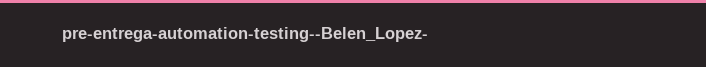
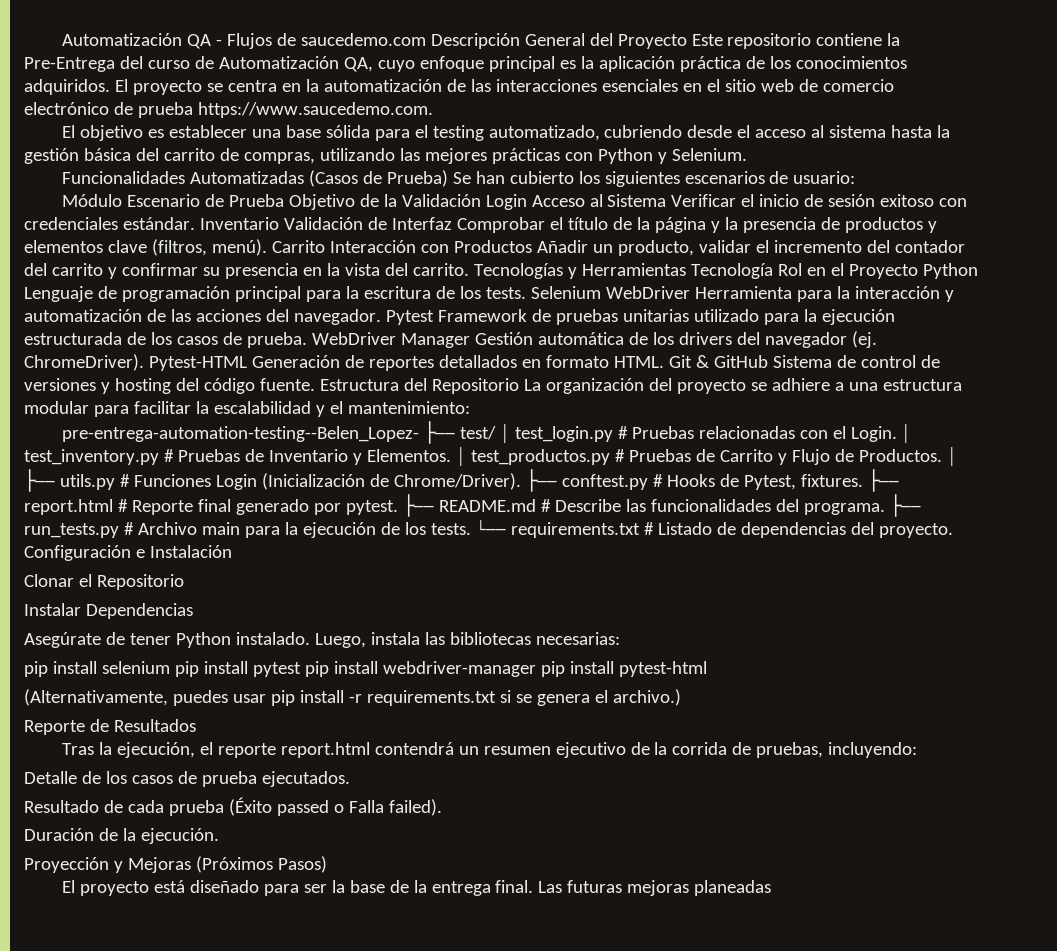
- pre-entrega-automation-testing--Belen_Lopez-
+ Automatización QA - Flujos de saucedemo.com Descripción General del Proyecto Este repositorio contiene la Pre-Entrega del curso de Automatización QA, cuyo enfoque principal es la aplicación práctica de los conocimientos adquiridos. El proyecto se centra en la automatización de las interacciones esenciales en el sitio web de comercio electrónico de prueba https://www.saucedemo.com.
+ El objetivo es establecer una base sólida para el testing automatizado, cubriendo desde el acceso al sistema hasta la gestión básica del carrito de compras, utilizando las mejores prácticas con Python y Selenium.
+ Funcionalidades Automatizadas (Casos de Prueba) Se han cubierto los siguientes escenarios de usuario:
+ Módulo Escenario de Prueba Objetivo de la Validación Login Acceso al Sistema Verificar el inicio de sesión exitoso con credenciales estándar. Inventario Validación de Interfaz Comprobar el título de la página y la presencia de productos y elementos clave (filtros, menú). Carrito Interacción con Productos Añadir un producto, validar el incremento del contador del carrito y confirmar su presencia en la vista del carrito. Tecnologías y Herramientas Tecnología Rol en el Proyecto Python Lenguaje de programación principal para la escritura de los tests. Selenium WebDriver Herramienta para la interacción y automatización de las acciones del navegador. Pytest Framework de pruebas unitarias utilizado para la ejecución estructurada de los casos de prueba. WebDriver Manager Gestión automática de los drivers del navegador (ej. ChromeDriver). Pytest-HTML Generación de reportes detallados en formato HTML. Git & GitHub Sistema de control de versiones y hosting del código fuente. Estructura del Repositorio La organización del proyecto se adhiere a una estructura modular para facilitar la escalabilidad y el mantenimiento:
+ pre-entrega-automation-testing--Belen_Lopez- ├── test/ │ test_login.py # Pruebas relacionadas con el Login. │ test_inventory.py # Pruebas de Inventario y Elementos. │ test_productos.py # Pruebas de Carrito y Flujo de Productos. │ ├── utils.py # Funciones Login (Inicialización de Chrome/Driver). ├── conftest.py # Hooks de Pytest, fixtures. ├── report.html # Reporte final generado por pytest. ├── README.md # Describe las funcionalidades del programa. ├── run_tests.py # Archivo main para la ejecución de los tests. └── requirements.txt # Listado de dependencias del proyecto. Configuración e Instalación
+ Clonar el Repositorio
+ Instalar Dependencias
+ Asegúrate de tener Python instalado. Luego, instala las bibliotecas necesarias:
+ pip install selenium pip install pytest pip install webdriver-manager pip install pytest-html
+ (Alternativamente, puedes usar pip install -r requirements.txt si se genera el archivo.)
+ Reporte de Resultados
+ Tras la ejecución, el reporte report.html contendrá un resumen ejecutivo de la corrida de pruebas, incluyendo:
+ Detalle de los casos de prueba ejecutados.
+ Resultado de cada prueba (Éxito passed o Falla failed).
+ Duración de la ejecución.
+ Proyección y Mejoras (Próximos Pasos)
+ El proyecto está diseñado para ser la base de la entrega final. Las futuras mejoras planeadas

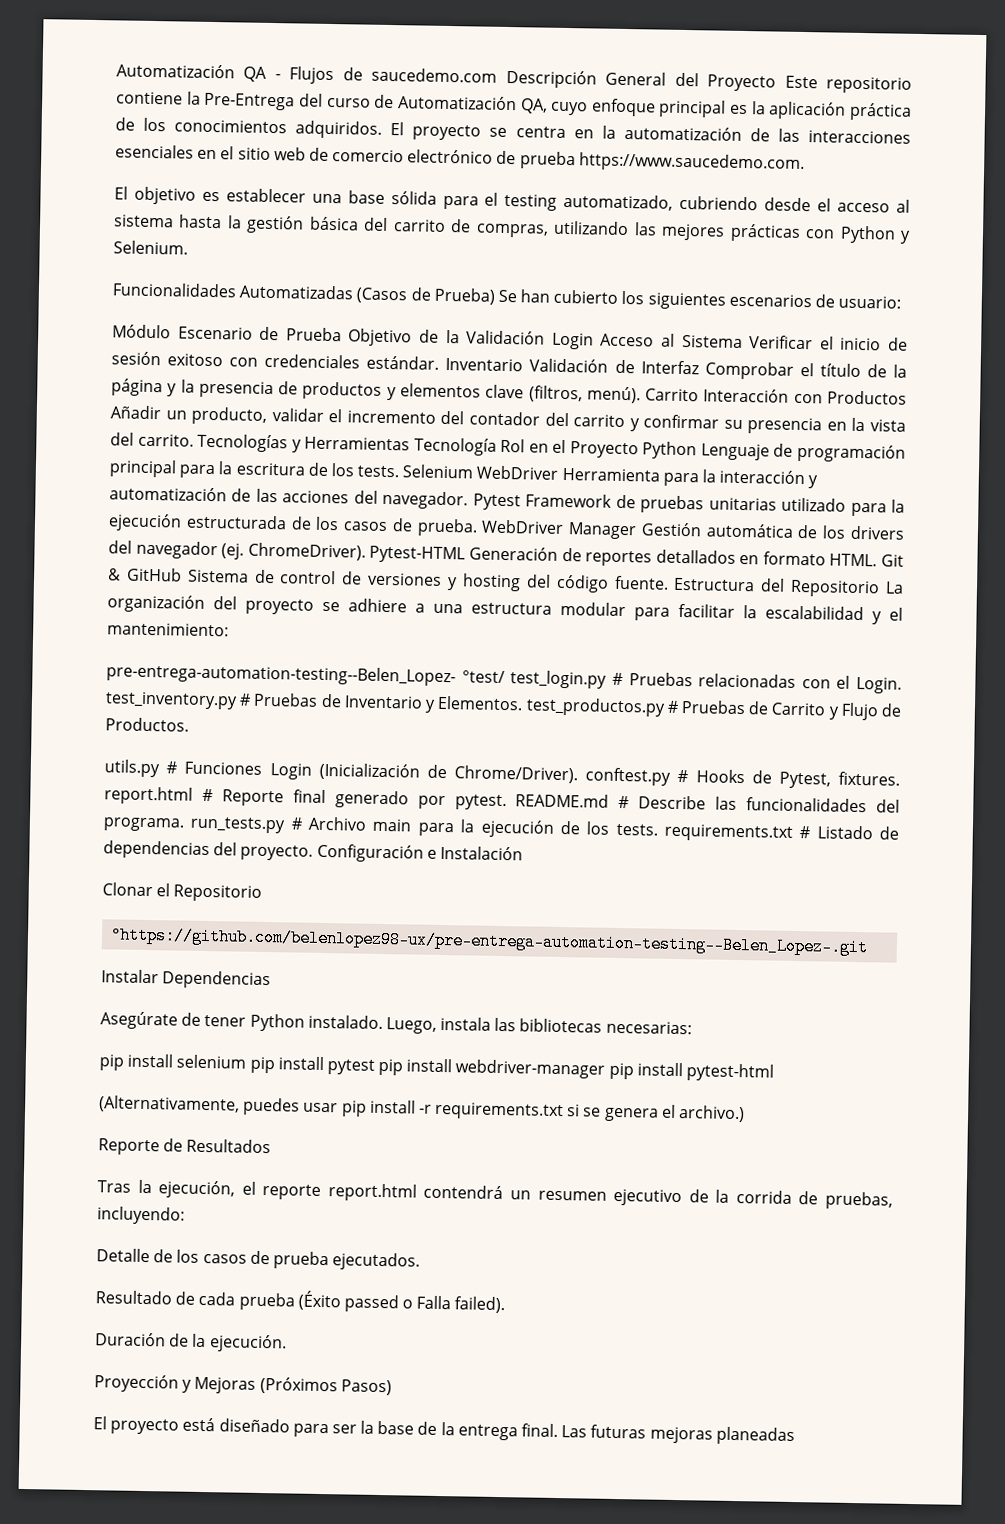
- pre-entrega-automation-testing--Belen_Lopez- ├── test/ │ test_login.py # Pruebas relacionadas con el Login. │ test_inventory.py # Pruebas de Inventario y Elementos. │ test_productos.py # Pruebas de Carrito y Flujo de Productos. │ ├── utils.py # Funciones Login (Inicialización de Chrome/Driver). ├── conftest.py # Hooks de Pytest, fixtures. ├── report.html # Reporte final generado por pytest.
+ pre-entrega-automation-testing--Belen_Lopez- °test/ test_login.py # Pruebas relacionadas con el Login. test_inventory.py # Pruebas de Inventario y Elementos. test_productos.py # Pruebas de Carrito y Flujo de Productos.
+ utils.py # Funciones Login (Inicialización de Chrome/Driver). conftest.py # Hooks de Pytest, fixtures. report.html # Reporte final generado por pytest.
- ├── README.md # Describe las funcionalidades del programa. ├── run_tests.py # Archivo main para la ejecución de los tests. └── requirements.txt # Listado de dependencias del proyecto.
+ README.md # Describe las funcionalidades del programa. run_tests.py # Archivo main para la ejecución de los tests. requirements.txt # Listado de dependencias del proyecto.
+ °https://github.com/belenlopez98-ux/pre-entrega-automation-testing--Belen_Lopez-.git

